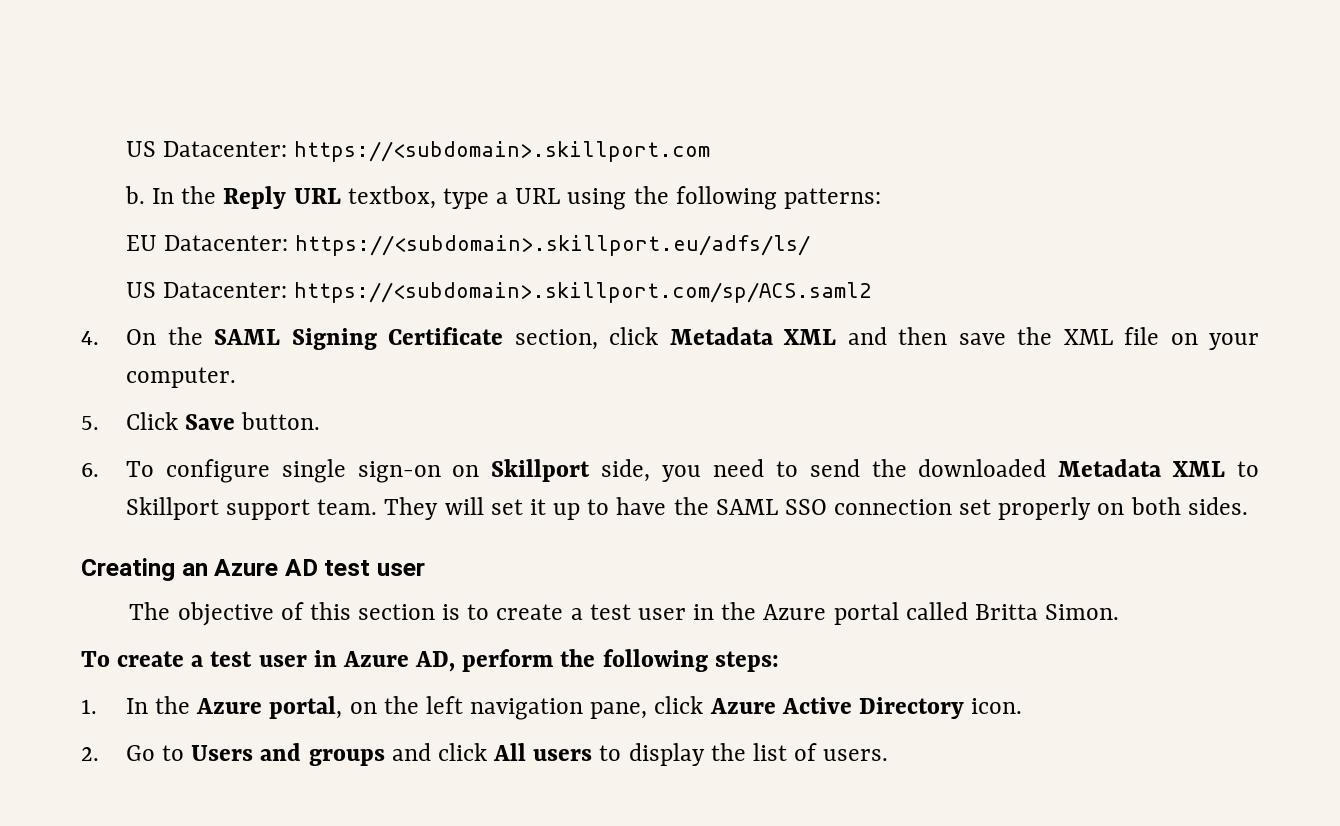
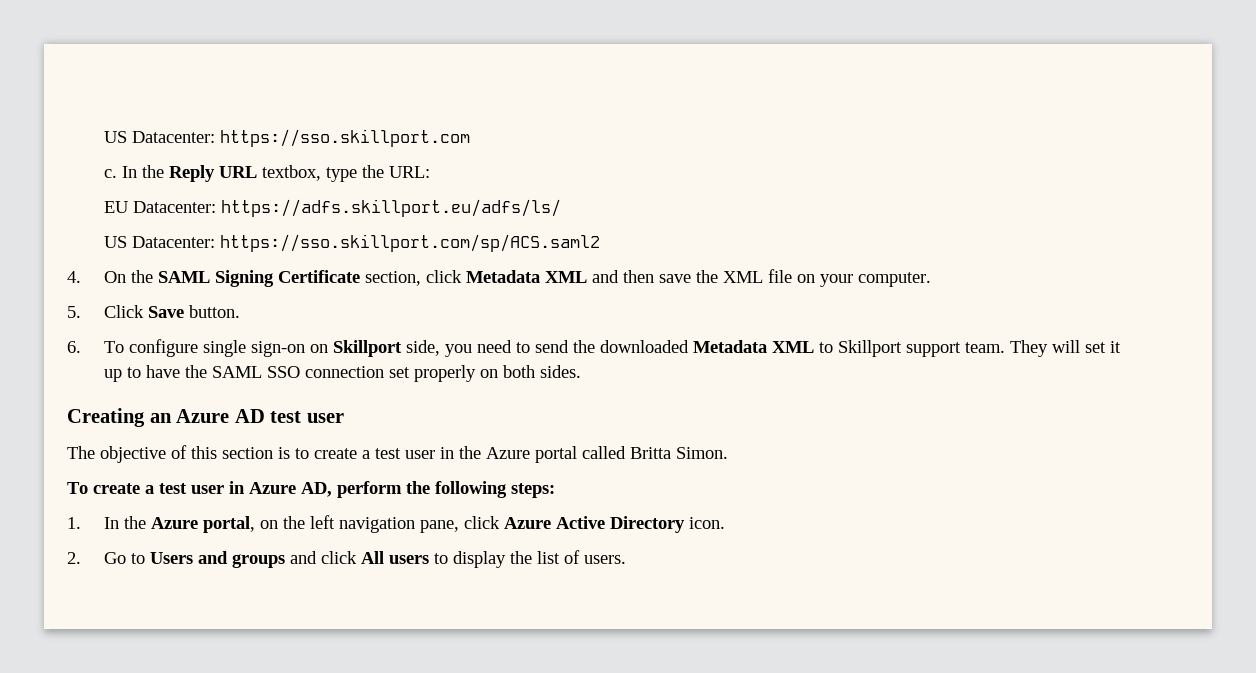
- US Datacenter: https://<subdomain>.skillport.com
- b.
+ US Datacenter: https://sso.skillport.com
+ c.
- In the Reply URL textbox, type a URL using the following patterns:
+ In the Reply URL textbox, type the URL:
- EU Datacenter: https://<subdomain>.skillport.eu/adfs/ls/
- US Datacenter: https://<subdomain>.skillport.com/sp/ACS.saml2
+ EU Datacenter: https://adfs.skillport.eu/adfs/ls/
+ US Datacenter: https://sso.skillport.com/sp/ACS.saml2

